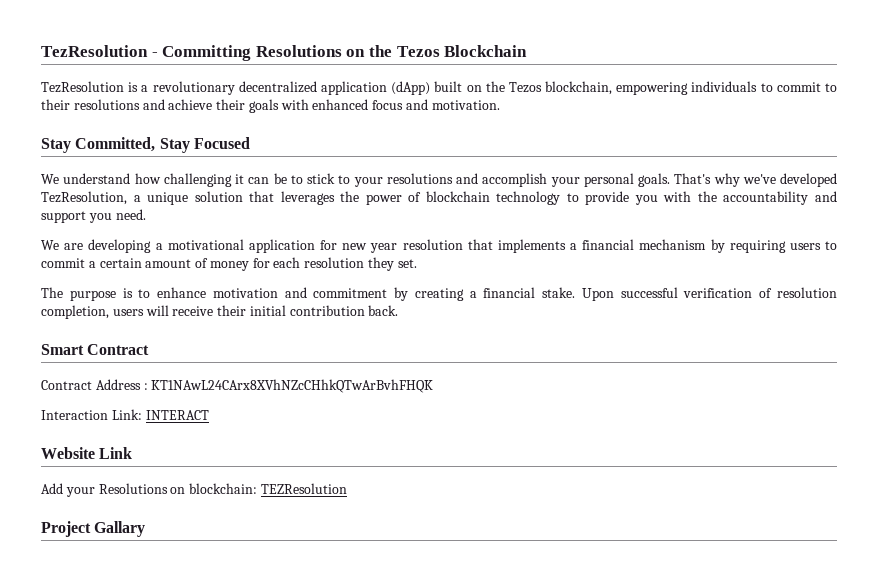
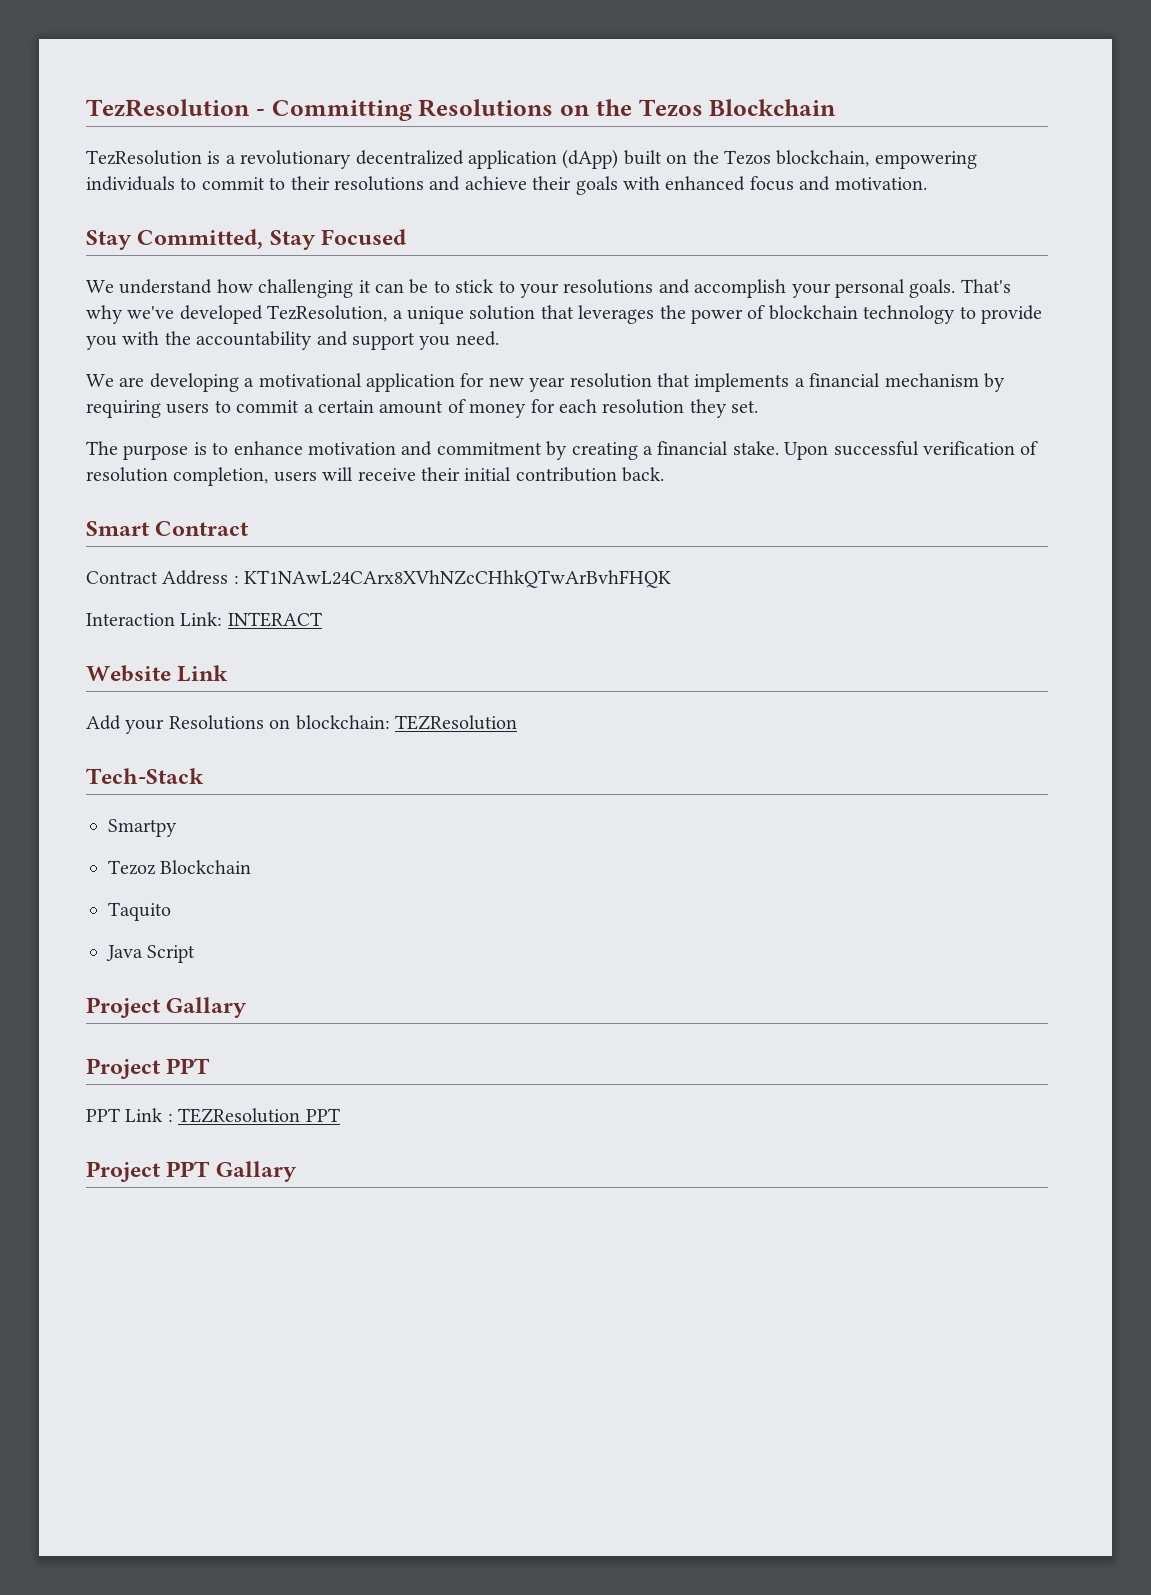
+ Tech-Stack
+ Smartpy
+ Tezoz Blockchain
+ Taquito
+ Java Script
  Project Gallary
+ Project PPT
+ PPT Link : TEZResolution PPT
+ Project PPT Gallary

